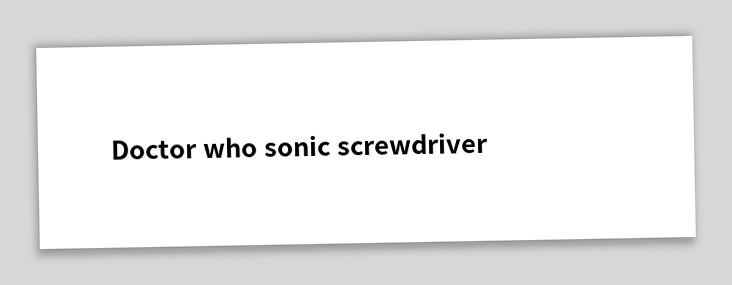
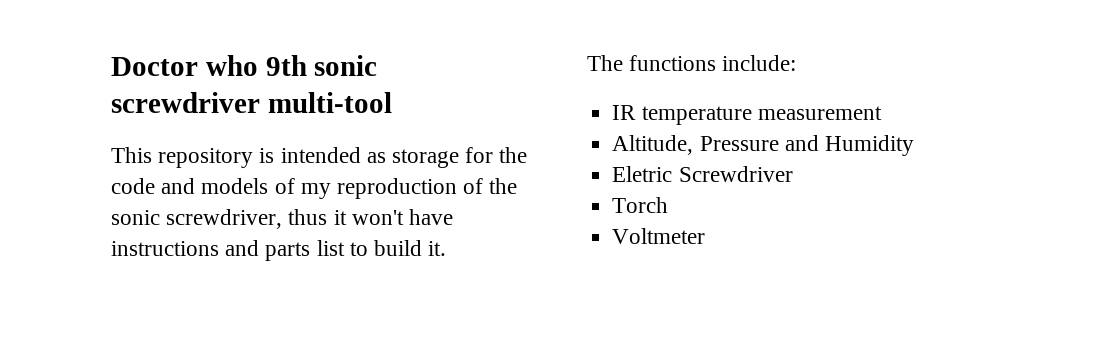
- Doctor who sonic screwdriver
+ Doctor who 9th sonic screwdriver multi-tool
+ This repository is intended as storage for the code and models of my reproduction of the sonic screwdriver, thus it won't have instructions and parts list to build it.
+ The functions include:
+ IR temperature measurement
+ Altitude, Pressure and Humidity
+ Eletric Screwdriver
+ Torch
+ Voltmeter

